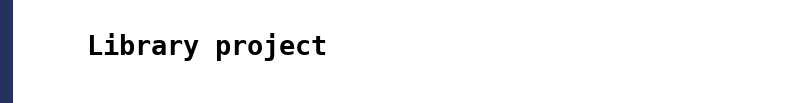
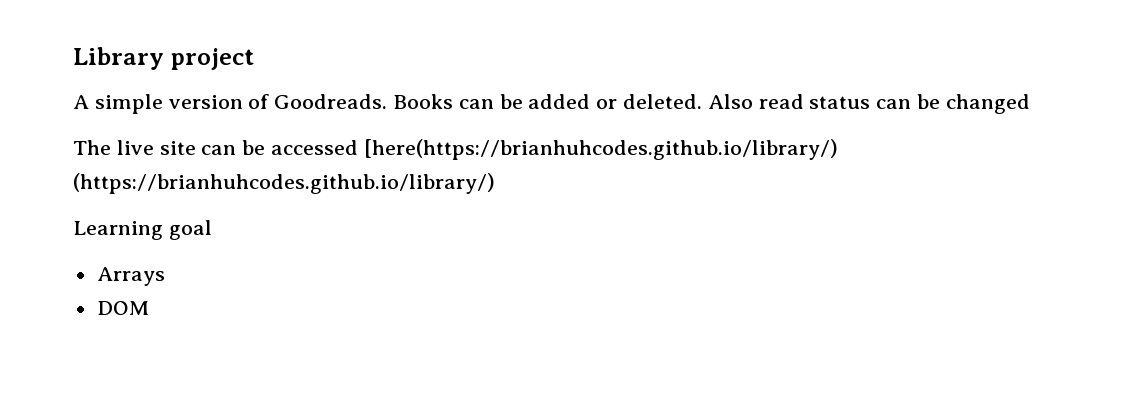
+ A simple version of Goodreads. Books can be added or deleted. Also read status can be changed
+ The live site can be accessed [here(https://brianhuhcodes.github.io/library/) (https://brianhuhcodes.github.io/library/)
+ Learning goal
+ Arrays
+ DOM

